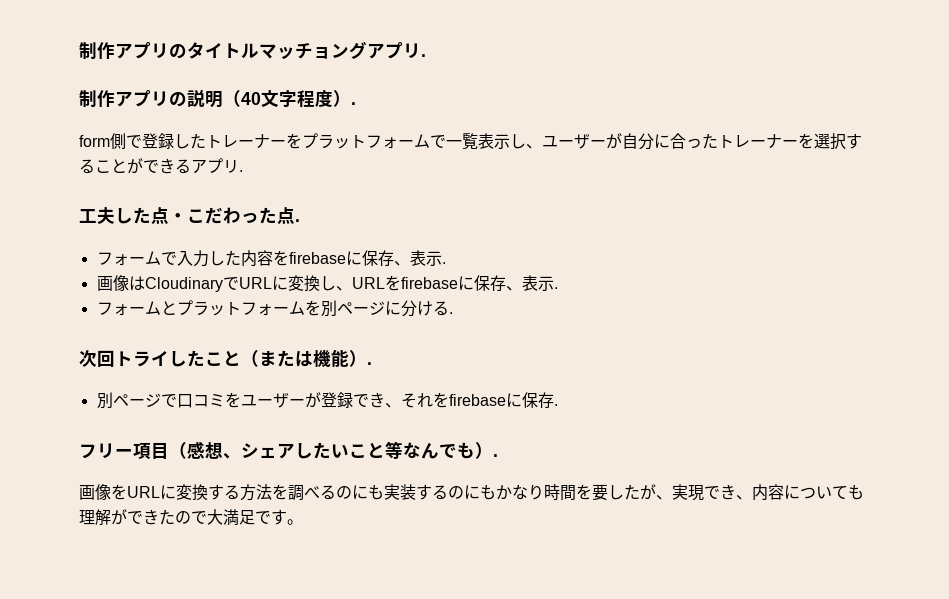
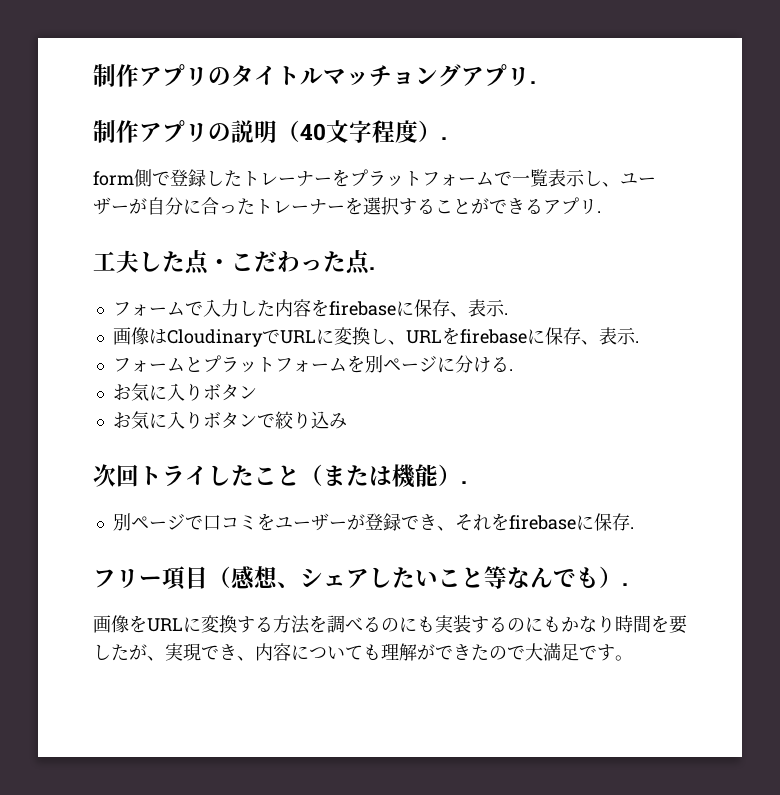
  フォームとプラットフォームを別ページに分ける.
+ お気に入りボタン
+ お気に入りボタンで絞り込み

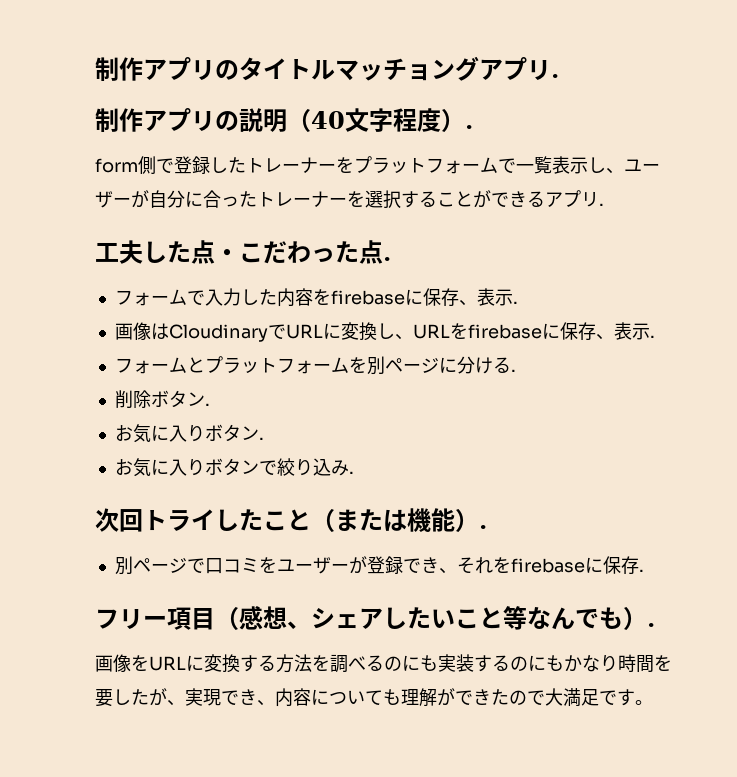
  フォームとプラットフォームを別ページに分ける.
- お気に入りボタン
+ 削除ボタン.
+ お気に入りボタン.
- お気に入りボタンで絞り込み
+ お気に入りボタンで絞り込み.

